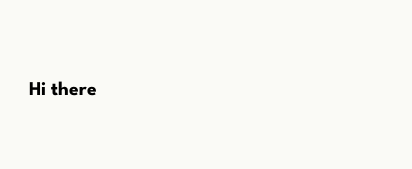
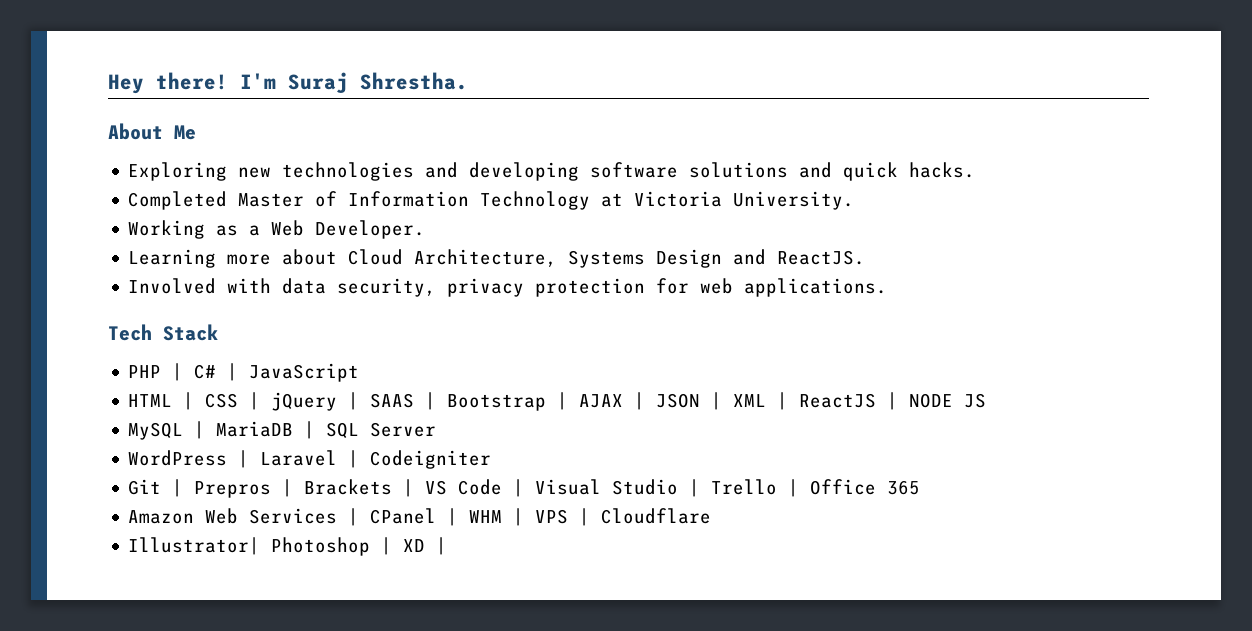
- Hi there
+ Hey there! I'm Suraj Shrestha.
+ About Me
+ Exploring new technologies and developing software solutions and quick hacks.
+ Completed Master of Information Technology at Victoria University.
+ Working as a Web Developer.
+ Learning more about Cloud Architecture, Systems Design and ReactJS.
+ Involved with data security, privacy protection for web applications.
+ Tech Stack
+ PHP | C# | JavaScript
+ HTML | CSS | jQuery | SAAS | Bootstrap | AJAX | JSON | XML | ReactJS | NODE JS
+ MySQL | MariaDB | SQL Server
+ WordPress | Laravel | Codeigniter
+ Git | Prepros | Brackets | VS Code | Visual Studio | Trello | Office 365
+ Amazon Web Services | CPanel | WHM | VPS | Cloudflare
+ Illustrator| Photoshop | XD |

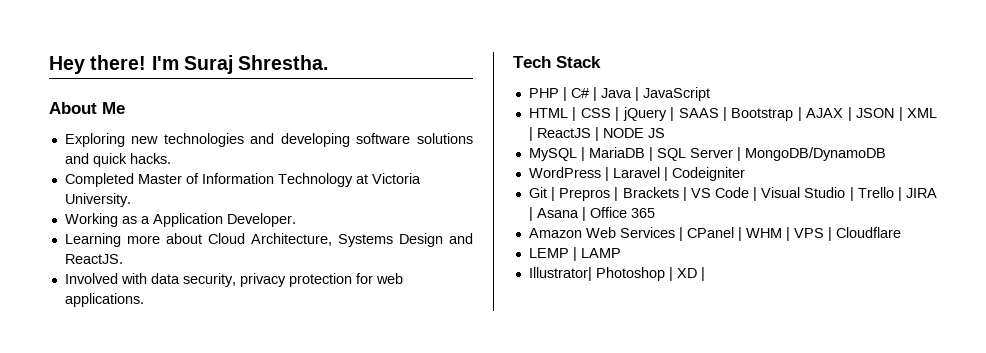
- Working as a Web Developer.
+ Working as a Application Developer.
- PHP | C# | JavaScript
+ PHP | C# | Java | JavaScript
- MySQL | MariaDB | SQL Server
+ MySQL | MariaDB | SQL Server | MongoDB/DynamoDB
- Git | Prepros | Brackets | VS Code | Visual Studio | Trello | Office 365
+ Git | Prepros | Brackets | VS Code | Visual Studio | Trello | JIRA | Asana | Office 365
+ LEMP | LAMP

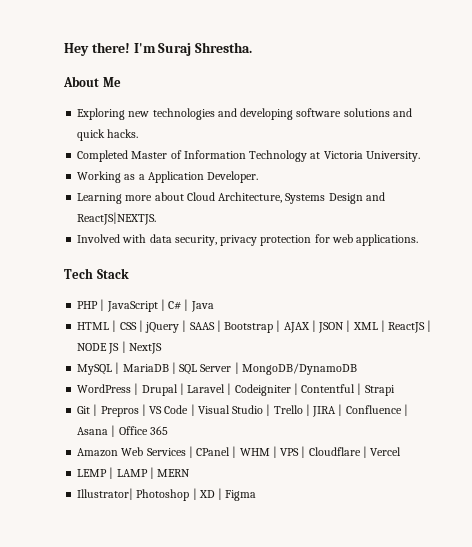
- Learning more about Cloud Architecture, Systems Design and ReactJS.
+ Learning more about Cloud Architecture, Systems Design and ReactJS|NEXTJS.
- PHP | C# | Java | JavaScript
+ PHP | JavaScript | C# | Java
- HTML | CSS | jQuery | SAAS | Bootstrap | AJAX | JSON | XML | ReactJS | NODE JS
+ HTML | CSS | jQuery | SAAS | Bootstrap | AJAX | JSON | XML | ReactJS | NODE JS | NextJS
- WordPress | Laravel | Codeigniter
+ WordPress | Drupal | Laravel | Codeigniter | Contentful | Strapi
- Git | Prepros | Brackets | VS Code | Visual Studio | Trello | JIRA | Asana | Office 365
+ Git | Prepros | VS Code | Visual Studio | Trello | JIRA | Confluence | Asana | Office 365
- Amazon Web Services | CPanel | WHM | VPS | Cloudflare
+ Amazon Web Services | CPanel | WHM | VPS | Cloudflare | Vercel
- LEMP | LAMP
+ LEMP | LAMP | MERN
- Illustrator| Photoshop | XD |
+ Illustrator| Photoshop | XD | Figma

